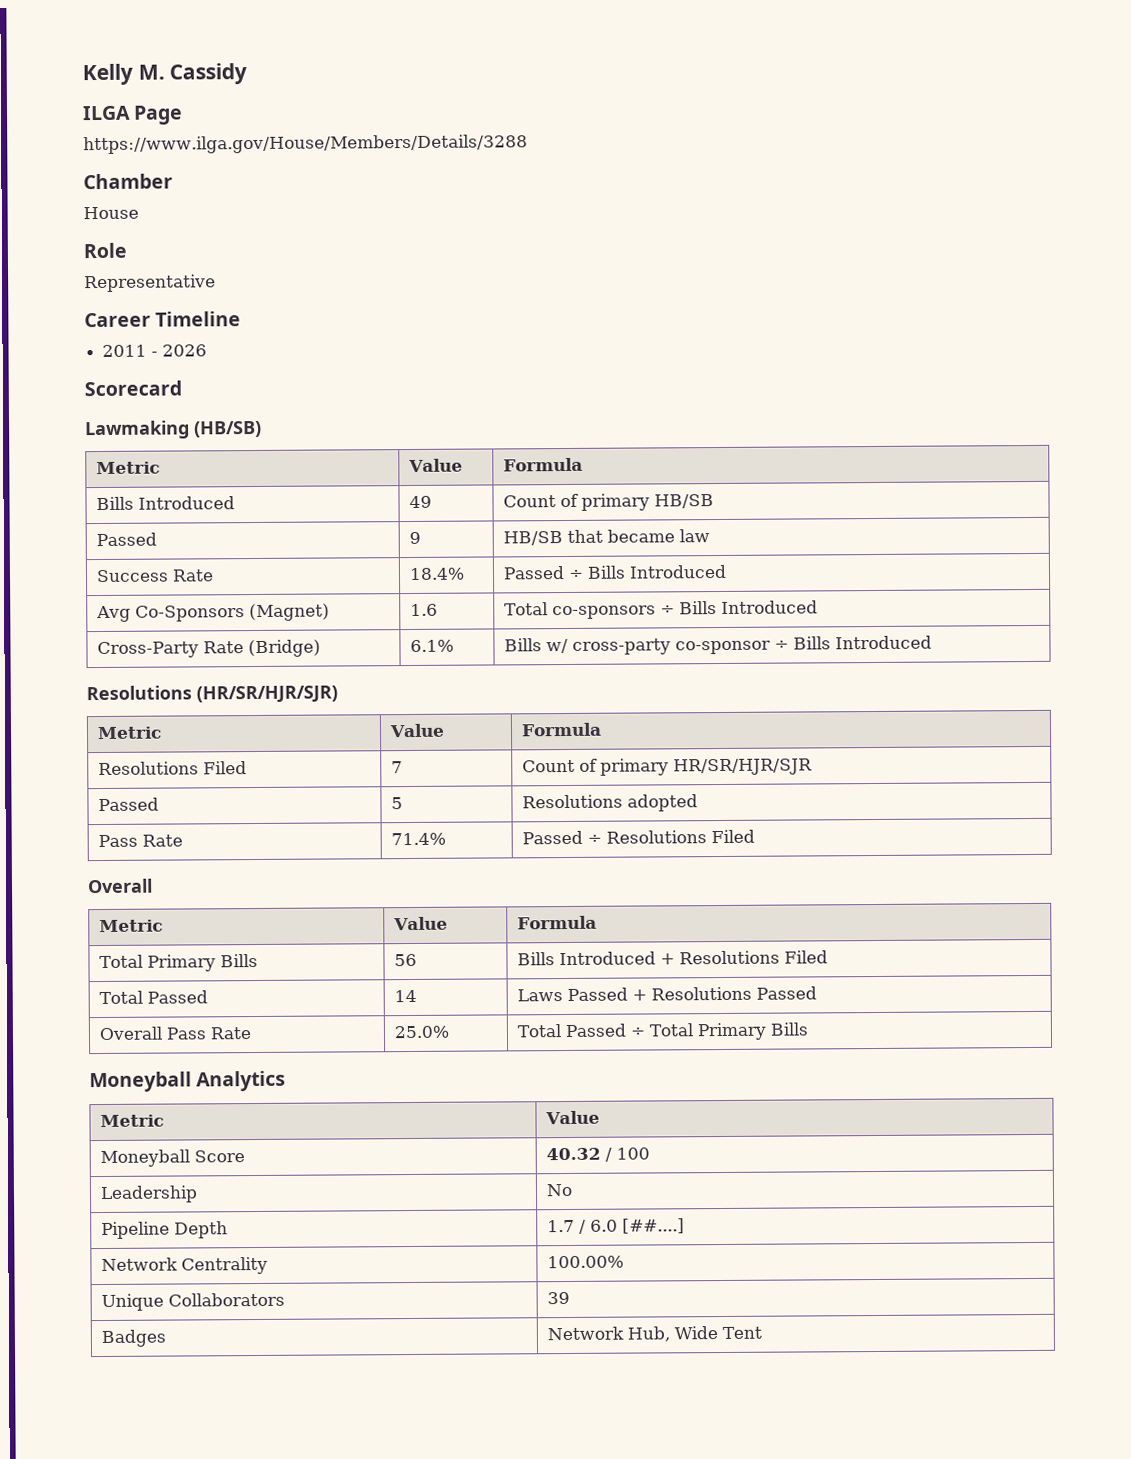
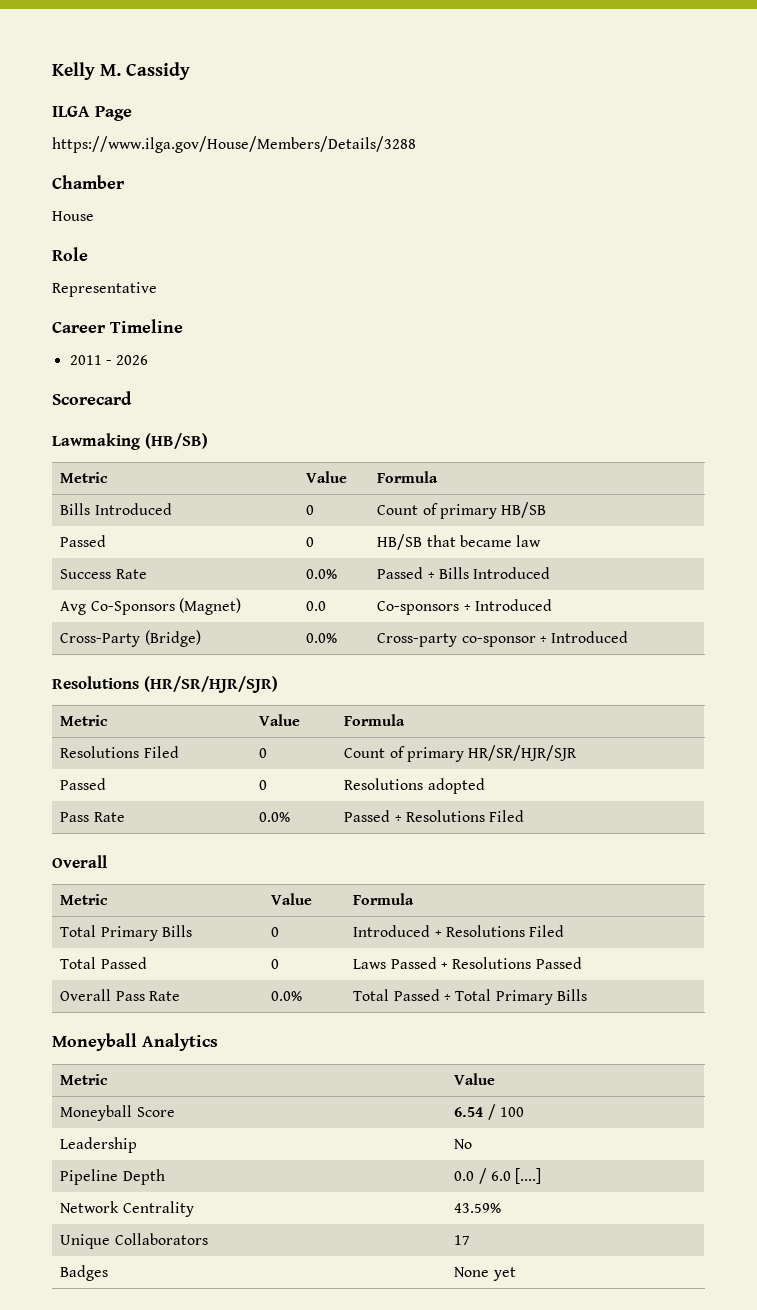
- Bills Introduced | 49 | Count of primary HB/SB
+ Bills Introduced | 0 | Count of primary HB/SB
- Passed | 9 | HB/SB that became law
+ Passed | 0 | HB/SB that became law
- Success Rate | 18.4% | Passed ÷ Bills Introduced
+ Success Rate | 0.0% | Passed ÷ Bills Introduced
- Avg Co-Sponsors (Magnet) | 1.6 | Total co-sponsors ÷ Bills Introduced
+ Avg Co-Sponsors (Magnet) | 0.0 | Co-sponsors ÷ Introduced
- Cross-Party Rate (Bridge) | 6.1% | Bills w/ cross-party co-sponsor ÷ Bills Introduced
+ Cross-Party (Bridge) | 0.0% | Cross-party co-sponsor ÷ Introduced
- Resolutions Filed | 7 | Count of primary HR/SR/HJR/SJR
+ Resolutions Filed | 0 | Count of primary HR/SR/HJR/SJR
- Passed | 5 | Resolutions adopted
+ Passed | 0 | Resolutions adopted
- Pass Rate | 71.4% | Passed ÷ Resolutions Filed
+ Pass Rate | 0.0% | Passed ÷ Resolutions Filed
- Total Primary Bills | 56 | Bills Introduced + Resolutions Filed
+ Total Primary Bills | 0 | Introduced + Resolutions Filed
- Total Passed | 14 | Laws Passed + Resolutions Passed
+ Total Passed | 0 | Laws Passed + Resolutions Passed
- Overall Pass Rate | 25.0% | Total Passed ÷ Total Primary Bills
+ Overall Pass Rate | 0.0% | Total Passed ÷ Total Primary Bills
- Moneyball Score | 40.32 / 100
+ Moneyball Score | 6.54 / 100
- Pipeline Depth | 1.7 / 6.0 [##....]
+ Pipeline Depth | 0.0 / 6.0 [....]
- Network Centrality | 100.00%
+ Network Centrality | 43.59%
- Unique Collaborators | 39
+ Unique Collaborators | 17
- Badges | Network Hub, Wide Tent
+ Badges | None yet

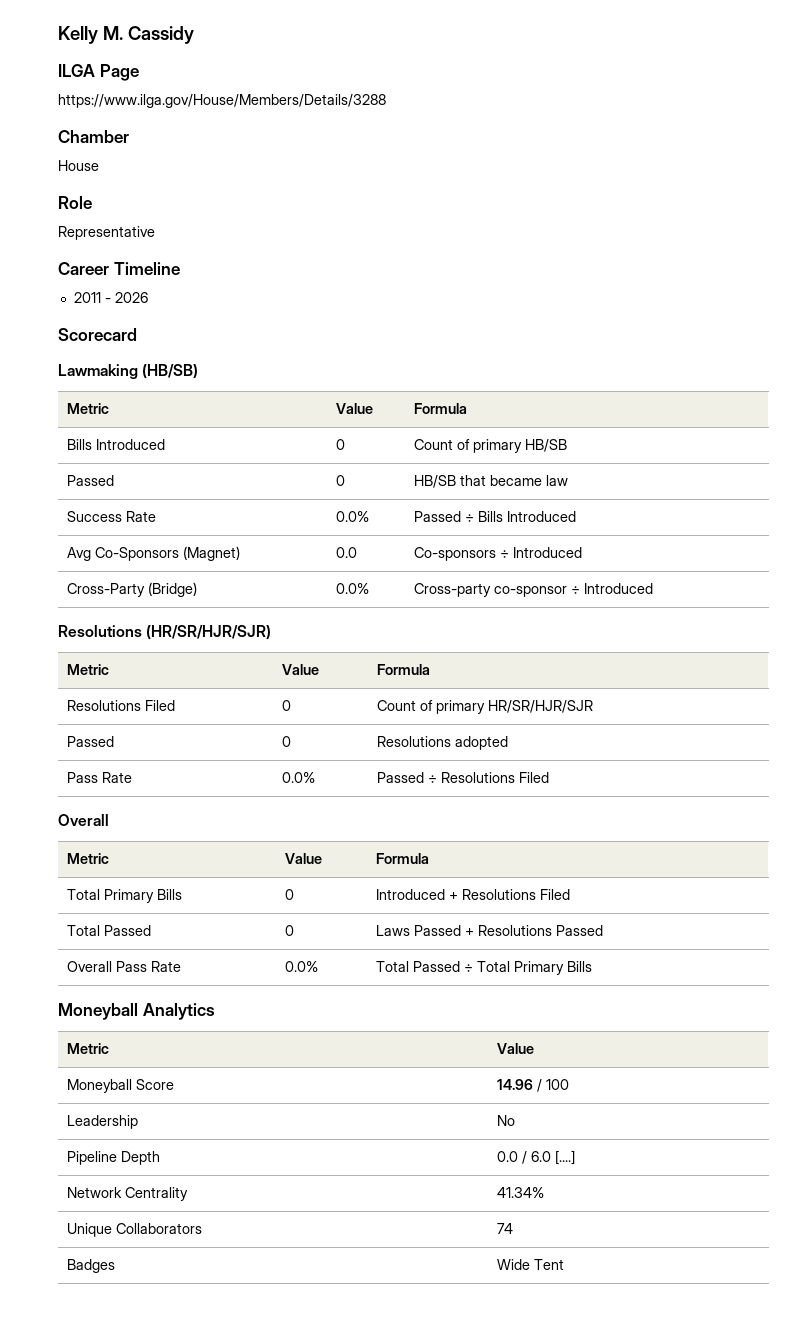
- Moneyball Score | 6.54 / 100
+ Moneyball Score | 14.96 / 100
- Network Centrality | 43.59%
+ Network Centrality | 41.34%
- Unique Collaborators | 17
+ Unique Collaborators | 74
- Badges | None yet
+ Badges | Wide Tent

